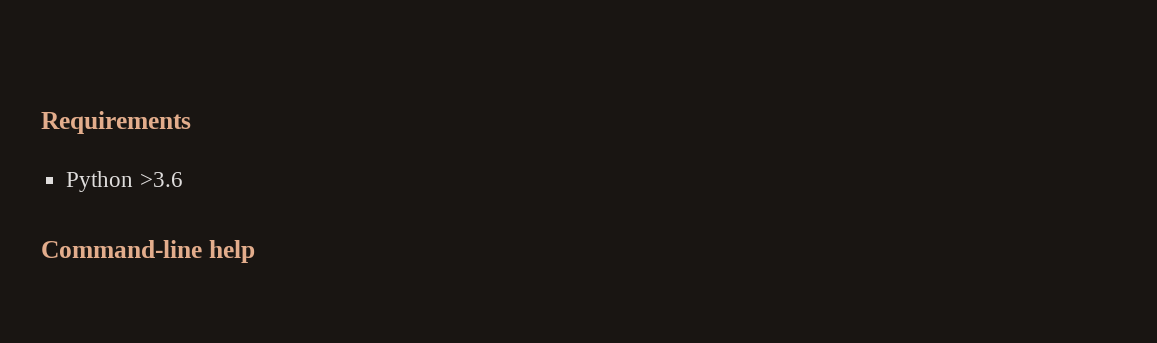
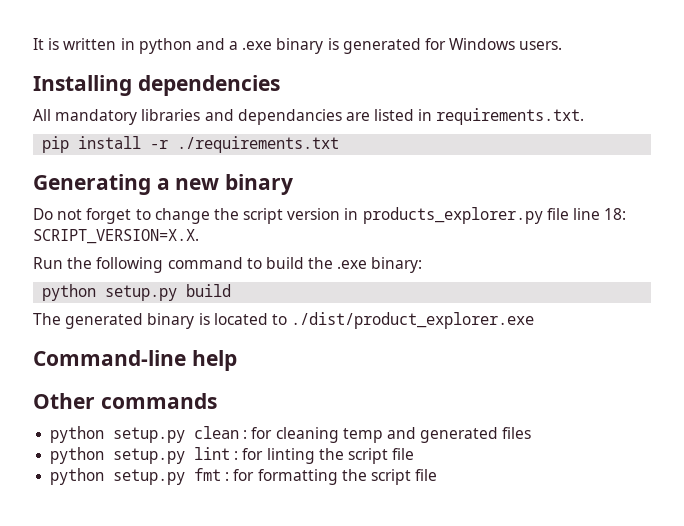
- Requirements
- Python >3.6
+ It is written in python and a .exe binary is generated for Windows users.
+ Installing dependencies
+ All mandatory libraries and dependancies are listed in requirements.txt.
+ pip install -r ./requirements.txt
+ Generating a new binary
+ Do not forget to change the script version in products_explorer.py file line 18: SCRIPT_VERSION=X.X.
+ Run the following command to build the .exe binary:
+ python setup.py build
+ The generated binary is located to ./dist/product_explorer.exe
  Command-line help
+ Other commands
+ python setup.py clean : for cleaning temp and generated files
+ python setup.py lint : for linting the script file
+ python setup.py fmt : for formatting the script file

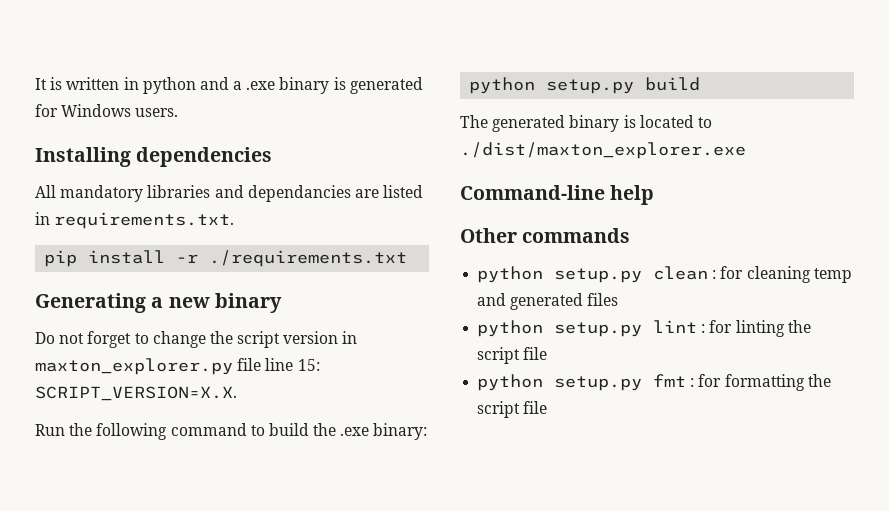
- Do not forget to change the script version in products_explorer.py file line 18: SCRIPT_VERSION=X.X.
+ Do not forget to change the script version in maxton_explorer.py file line 15: SCRIPT_VERSION=X.X.
- The generated binary is located to ./dist/product_explorer.exe
+ The generated binary is located to ./dist/maxton_explorer.exe

